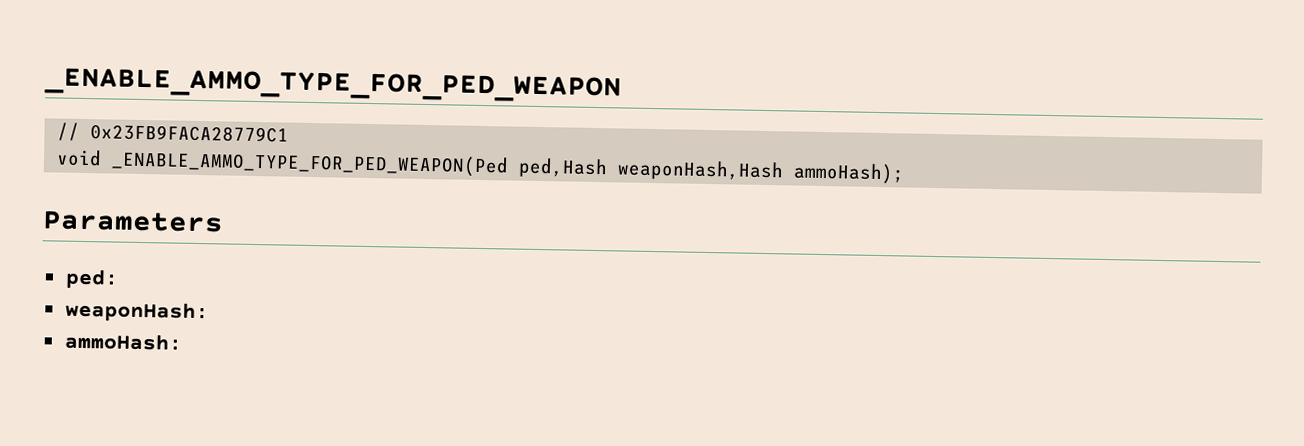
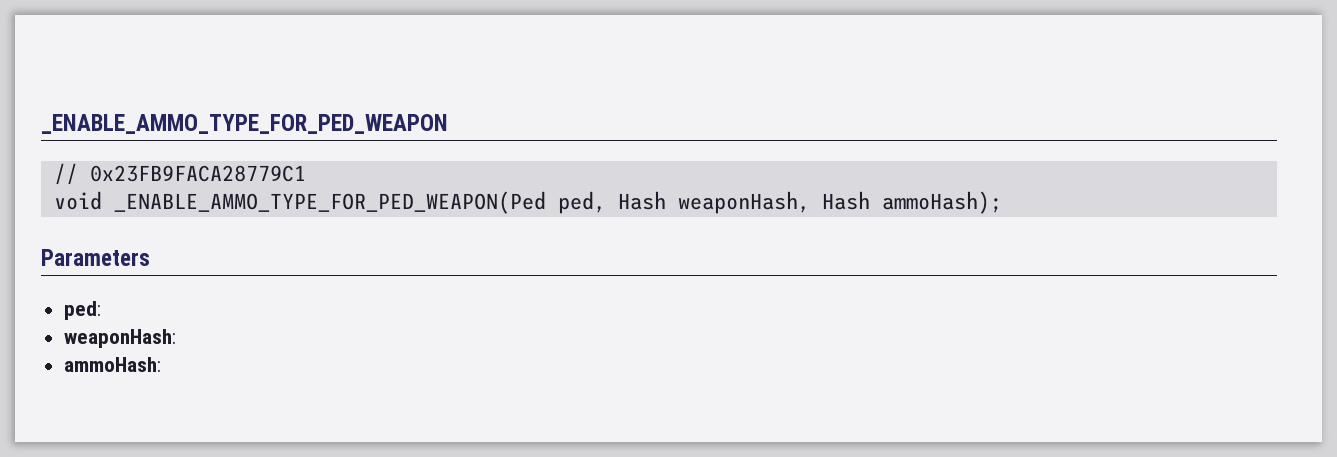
- void _ENABLE_AMMO_TYPE_FOR_PED_WEAPON(Ped ped,Hash weaponHash,Hash ammoHash);
+ void _ENABLE_AMMO_TYPE_FOR_PED_WEAPON(Ped ped, Hash weaponHash, Hash ammoHash);

